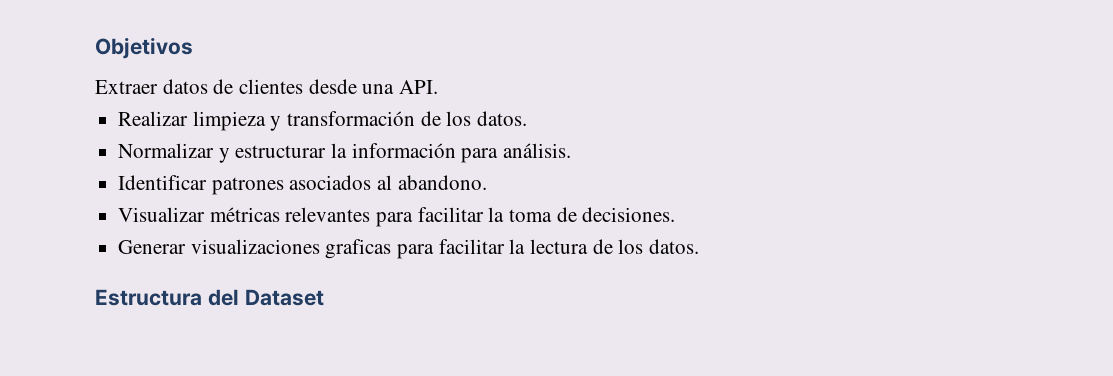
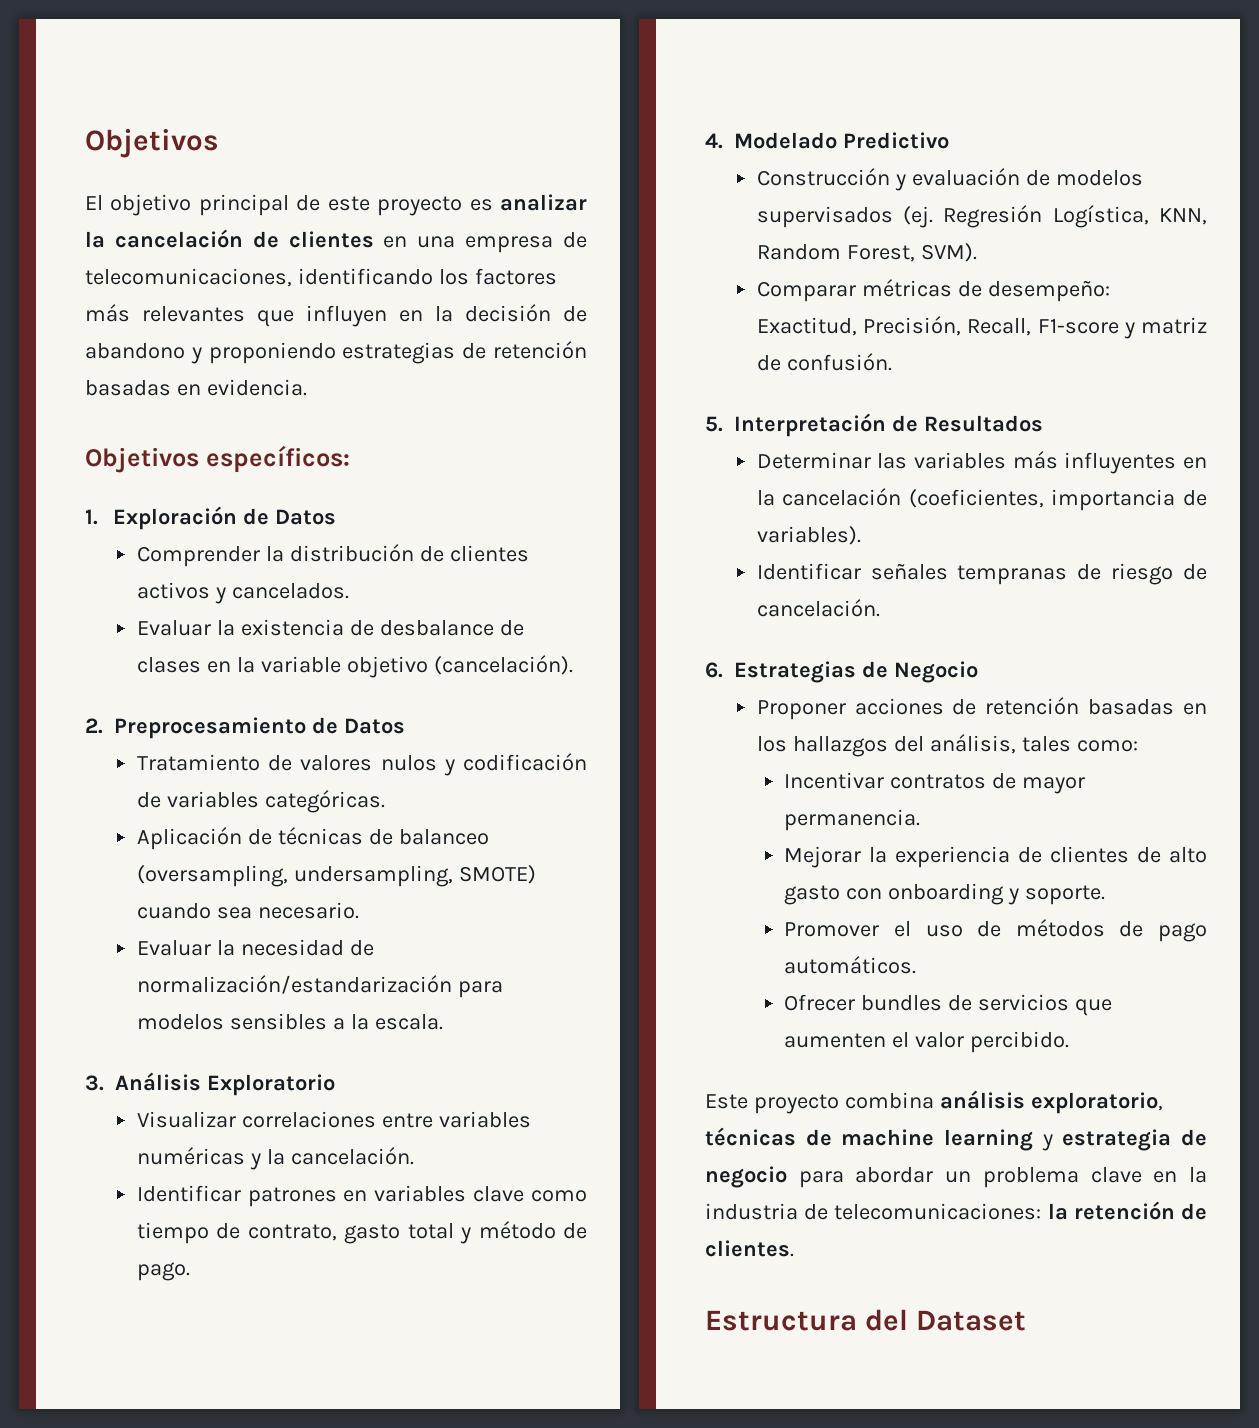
- Extraer datos de clientes desde una API.
- Realizar limpieza y transformación de los datos.
- Normalizar y estructurar la información para análisis.
- Identificar patrones asociados al abandono.
- Visualizar métricas relevantes para facilitar la toma de decisiones.
- Generar visualizaciones graficas para facilitar la lectura de los datos.
+ El objetivo principal de este proyecto es analizar la cancelación de clientes en una empresa de telecomunicaciones, identificando los factores más relevantes que influyen en la decisión de abandono y proponiendo estrategias de retención basadas en evidencia.
+ Objetivos específicos:
+ 1. Exploración de Datos
+ Comprender la distribución de clientes activos y cancelados.
+ Evaluar la existencia de desbalance de clases en la variable objetivo (cancelación).
+ 2. Preprocesamiento de Datos
+ Tratamiento de valores nulos y codificación de variables categóricas.
+ Aplicación de técnicas de balanceo (oversampling, undersampling, SMOTE) cuando sea necesario.
+ Evaluar la necesidad de normalización/estandarización para modelos sensibles a la escala.
+ 3. Análisis Exploratorio
+ Visualizar correlaciones entre variables numéricas y la cancelación.
+ Identificar patrones en variables clave como tiempo de contrato, gasto total y método de pago.
+ 4. Modelado Predictivo
+ Construcción y evaluación de modelos supervisados (ej. Regresión Logística, KNN, Random Forest, SVM).
+ Comparar métricas de desempeño: Exactitud, Precisión, Recall, F1-score y matriz de confusión.
+ 5. Interpretación de Resultados
+ Determinar las variables más influyentes en la cancelación (coeficientes, importancia de variables).
+ Identificar señales tempranas de riesgo de cancelación.
+ 6. Estrategias de Negocio
+ Proponer acciones de retención basadas en los hallazgos del análisis, tales como:
+ Incentivar contratos de mayor permanencia.
+ Mejorar la experiencia de clientes de alto gasto con onboarding y soporte.
+ Promover el uso de métodos de pago automáticos.
+ Ofrecer bundles de servicios que aumenten el valor percibido.
+ Este proyecto combina análisis exploratorio, técnicas de machine learning y estrategia de negocio para abordar un problema clave en la industria de telecomunicaciones: la retención de clientes.

